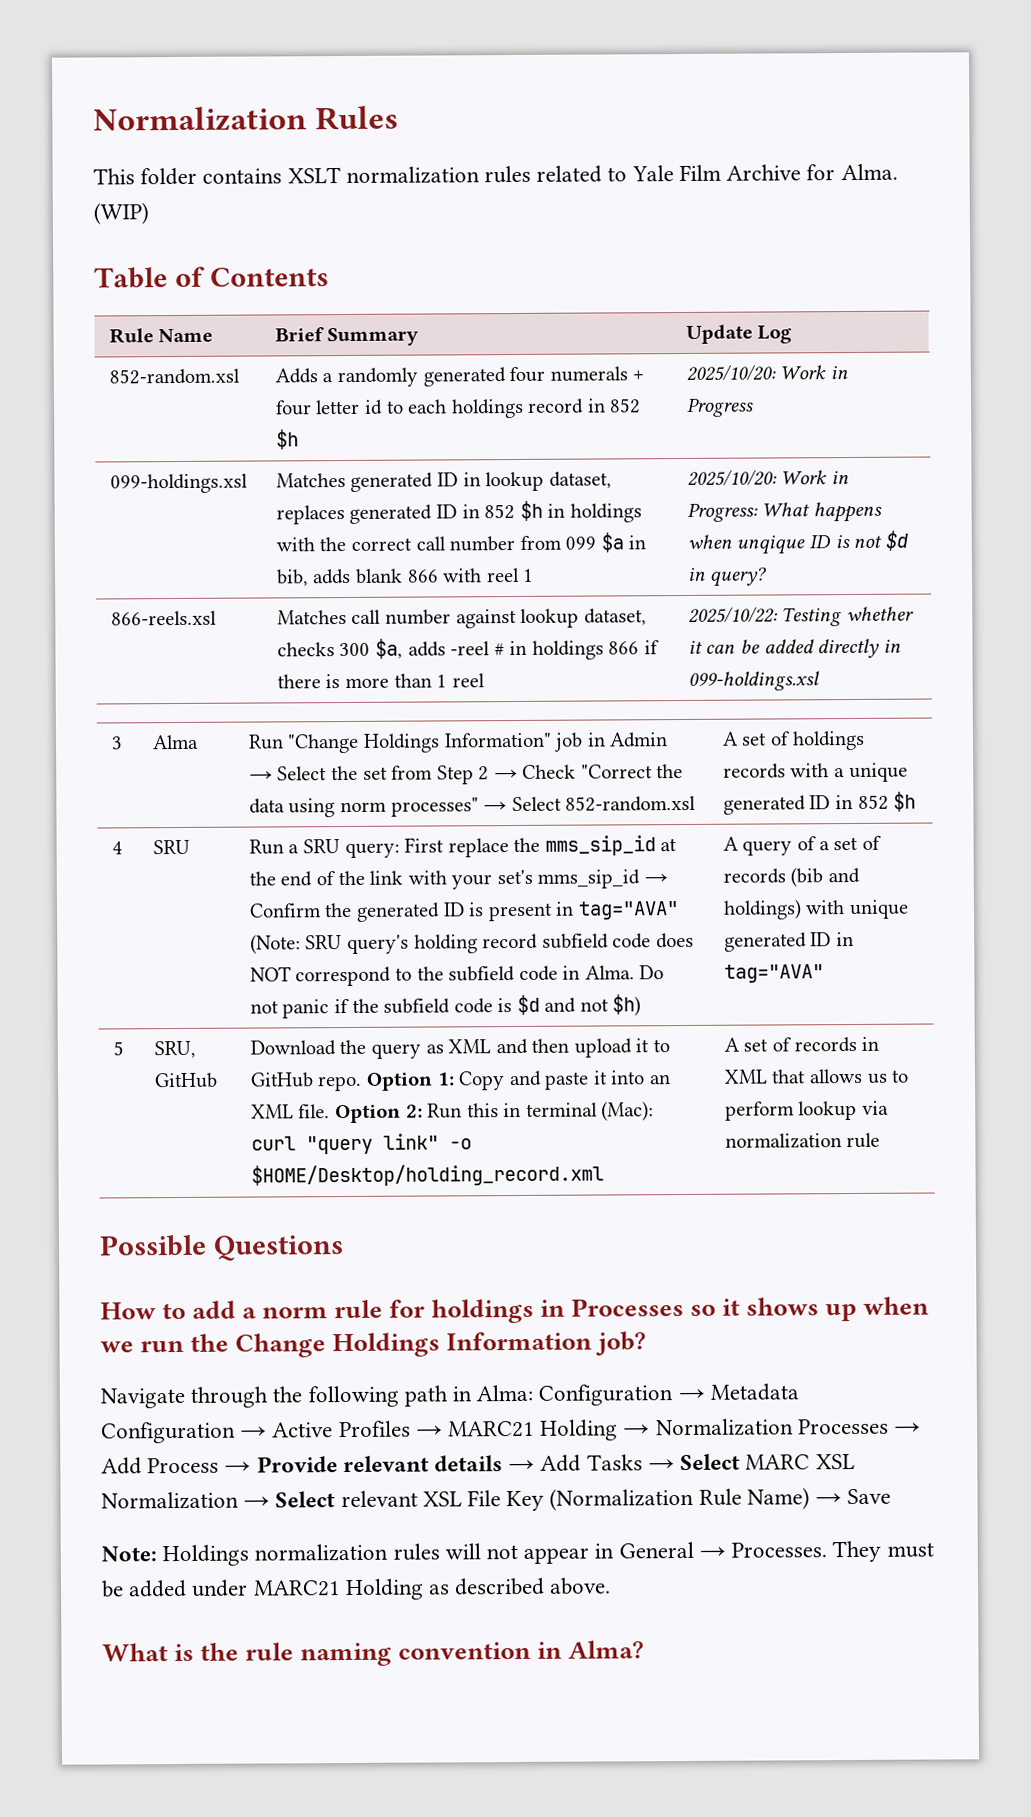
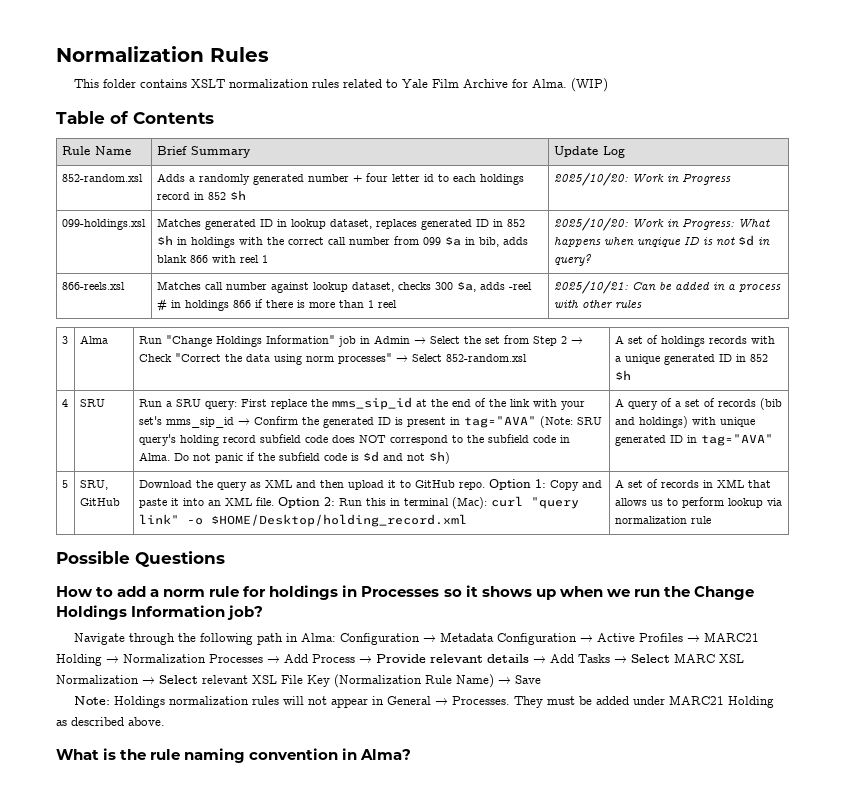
- 852-random.xsl | Adds a randomly generated four numerals + four letter id to each holdings record in 852 $h | 2025/10/20: Work in Progress
+ 852-random.xsl | Adds a randomly generated number + four letter id to each holdings record in 852 $h | 2025/10/20: Work in Progress
- 866-reels.xsl | Matches call number against lookup dataset, checks 300 $a, adds -reel # in holdings 866 if there is more than 1 reel | 2025/10/22: Testing whether it can be added directly in 099-holdings.xsl
+ 866-reels.xsl | Matches call number against lookup dataset, checks 300 $a, adds -reel # in holdings 866 if there is more than 1 reel | 2025/10/21: Can be added in a process with other rules

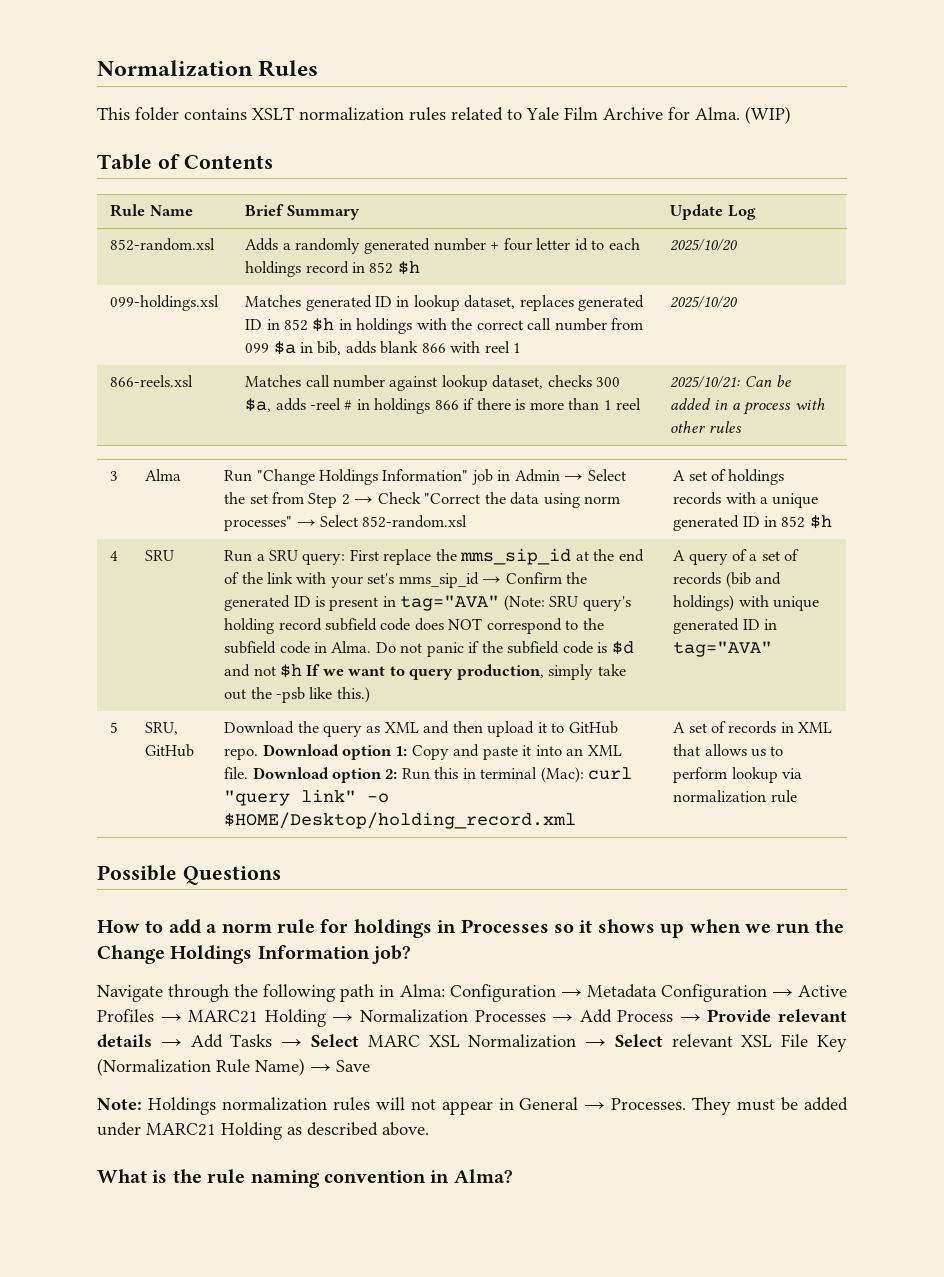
- 852-random.xsl | Adds a randomly generated number + four letter id to each holdings record in 852 $h | 2025/10/20: Work in Progress
+ 852-random.xsl | Adds a randomly generated number + four letter id to each holdings record in 852 $h | 2025/10/20
- Matches generated ID in lookup dataset, replaces generated ID in 852 $h in holdings with the correct call number from 099 $a in bib, adds blank 866 with reel 1 | 2025/10/20: Work in Progress: What happens when unqique ID is not $d in query?
+ Matches generated ID in lookup dataset, replaces generated ID in 852 $h in holdings with the correct call number from 099 $a in bib, adds blank 866 with reel 1 | 2025/10/20
- Do not panic if the subfield code is $d and not $h)
+ Do not panic if the subfield code is $d and not $h If we want to query production, simply take out the -psb like this.)
- Option 1: Copy and paste it into an XML file.
+ Download option 1: Copy and paste it into an XML file.
- Option 2: Run this in terminal (Mac): curl "query link" -o $HOME/Desktop/holding_record.xml
+ Download option 2: Run this in terminal (Mac): curl "query link" -o $HOME/Desktop/holding_record.xml

